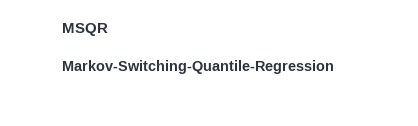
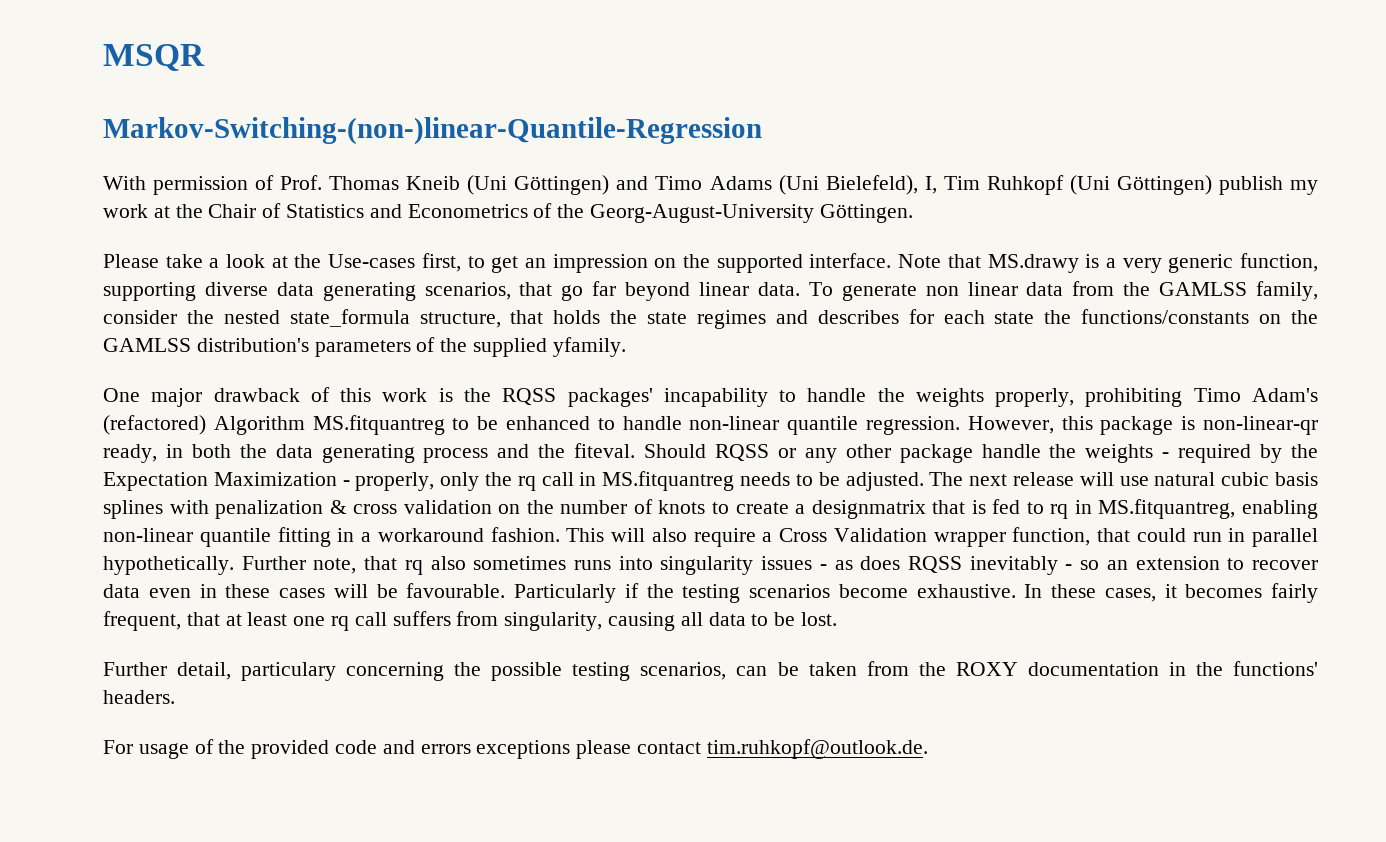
- Markov-Switching-Quantile-Regression
+ Markov-Switching-(non-)linear-Quantile-Regression
+ With permission of Prof. Thomas Kneib (Uni Göttingen) and Timo Adams (Uni Bielefeld), I, Tim Ruhkopf (Uni Göttingen) publish my work at the Chair of Statistics and Econometrics of the Georg-August-University Göttingen.
+ Please take a look at the Use-cases first, to get an impression on the supported interface. Note that MS.drawy is a very generic function, supporting diverse data generating scenarios, that go far beyond linear data. To generate non linear data from the GAMLSS family, consider the nested state_formula structure, that holds the state regimes and describes for each state the functions/constants on the GAMLSS distribution's parameters of the supplied yfamily.
+ One major drawback of this work is the RQSS packages' incapability to handle the weights properly, prohibiting Timo Adam's (refactored) Algorithm MS.fitquantreg to be enhanced to handle non-linear quantile regression. However, this package is non-linear-qr ready, in both the data generating process and the fiteval. Should RQSS or any other package handle the weights - required by the Expectation Maximization - properly, only the rq call in MS.fitquantreg needs to be adjusted. The next release will use natural cubic basis splines with penalization & cross validation on the number of knots to create a designmatrix that is fed to rq in MS.fitquantreg, enabling non-linear quantile fitting in a workaround fashion. This will also require a Cross Validation wrapper function, that could run in parallel hypothetically. Further note, that rq also sometimes runs into singularity issues - as does RQSS inevitably - so an extension to recover data even in these cases will be favourable. Particularly if the testing scenarios become exhaustive. In these cases, it becomes fairly frequent, that at least one rq call suffers from singularity, causing all data to be lost.
+ Further detail, particulary concerning the possible testing scenarios, can be taken from the ROXY documentation in the functions' headers.
+ For usage of the provided code and errors exceptions please contact tim.ruhkopf@outlook.de.

